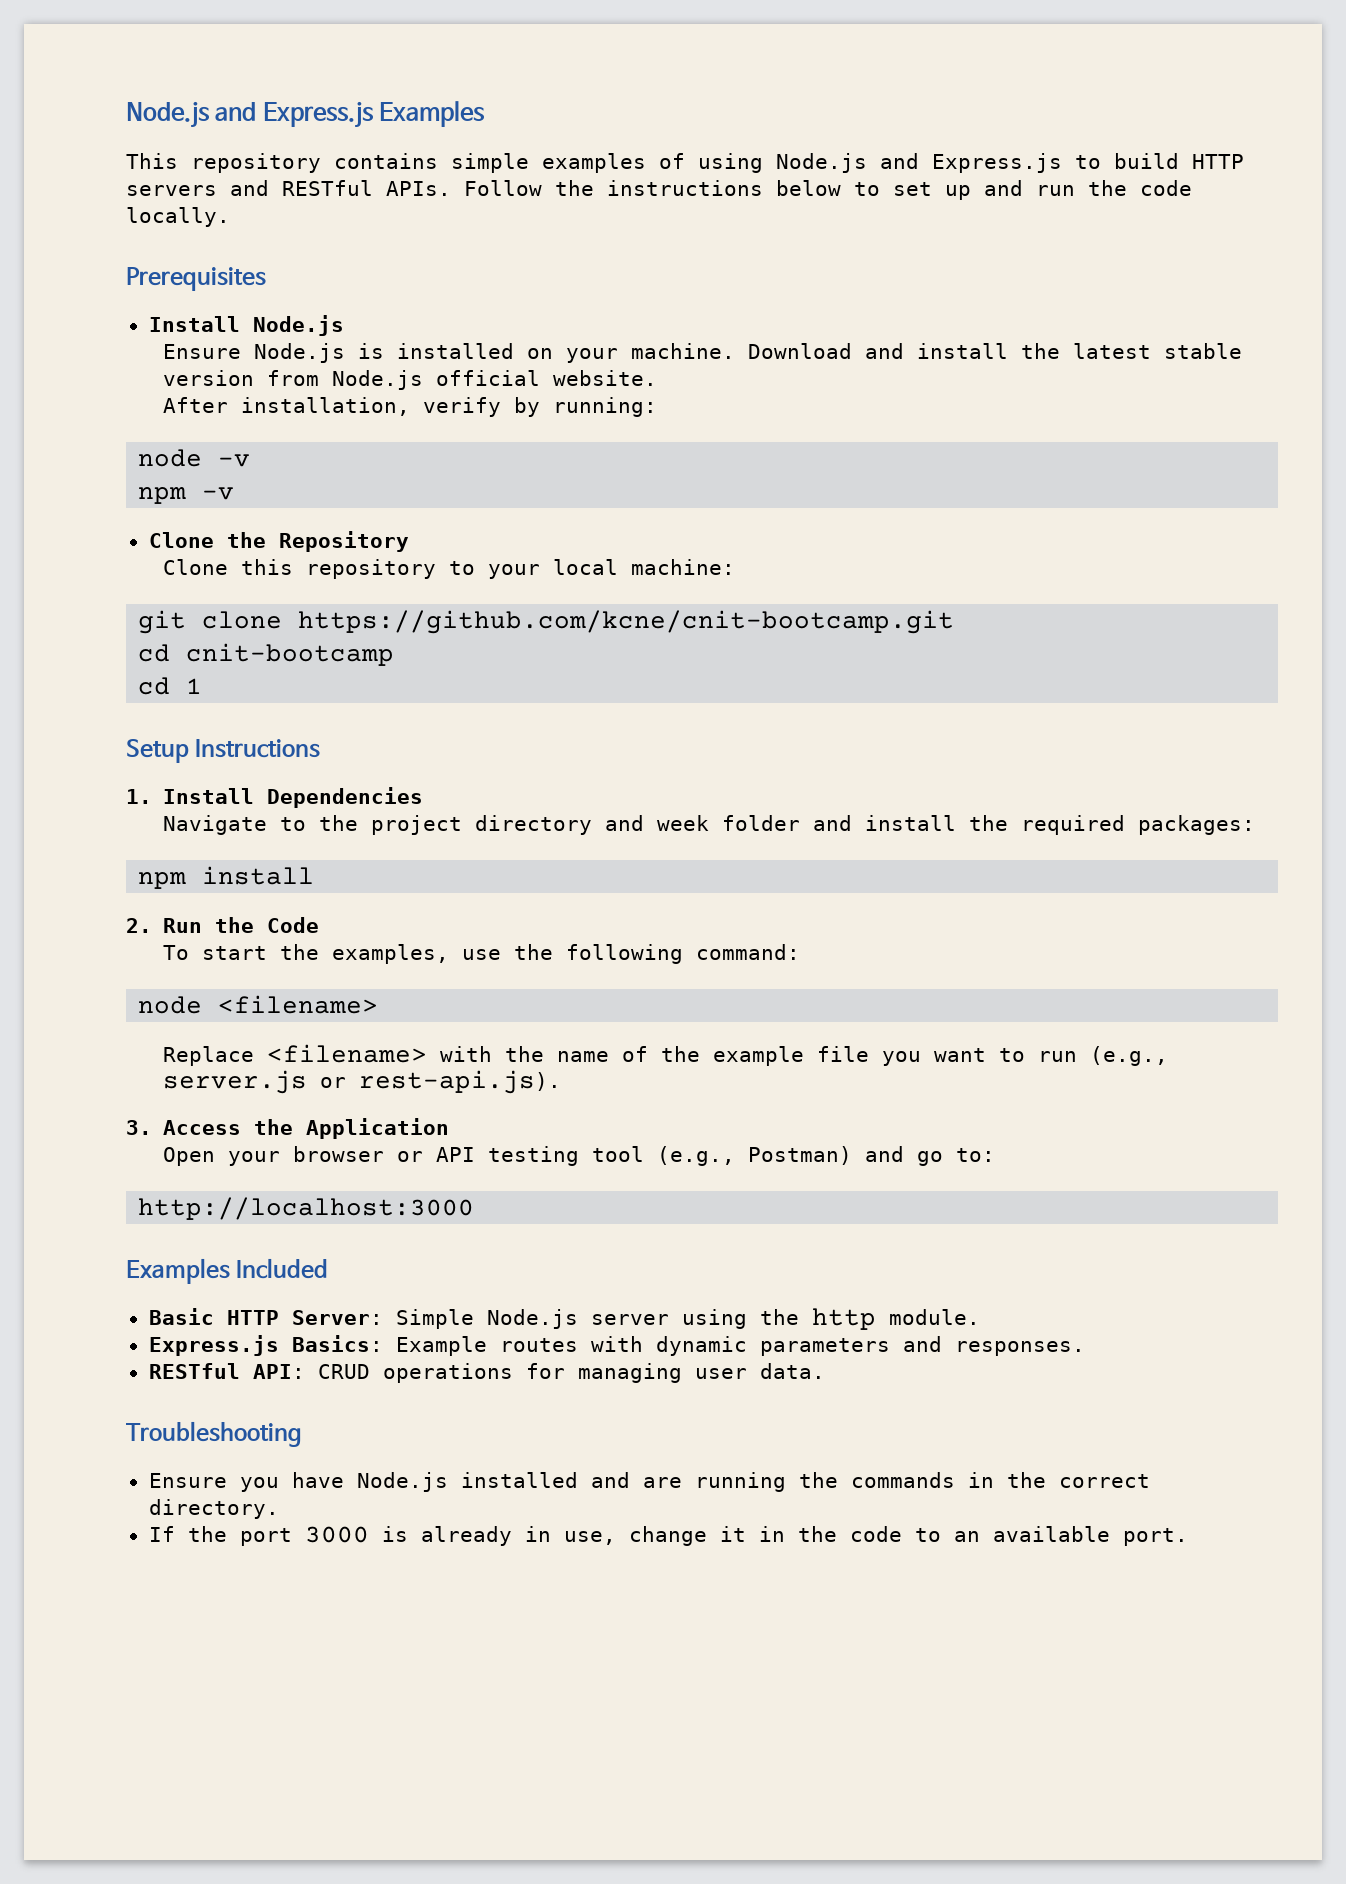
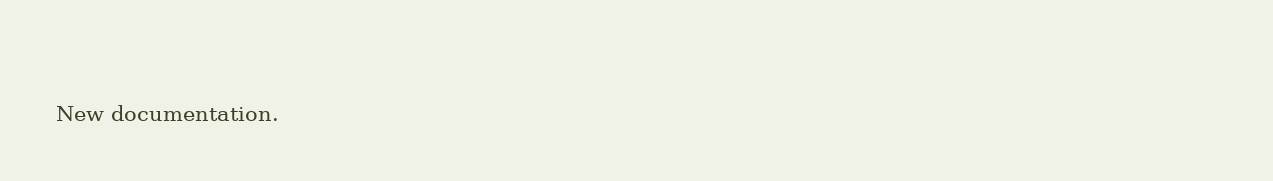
- Node.js and Express.js Examples
- This repository contains simple examples of using Node.js and Express.js to build HTTP servers and RESTful APIs. Follow the instructions below to set up and run the code locally.
- Prerequisites
- Install Node.js
- Ensure Node.js is installed on your machine. Download and install the latest stable version from Node.js official website.
- After installation, verify by running:
- node -v
- npm -v
- Clone the Repository
- Clone this repository to your local machine:
- git clone https://github.com/kcne/cnit-bootcamp.git
- cd cnit-bootcamp
- cd 1
- Setup Instructions
- 1. Install Dependencies
- Navigate to the project directory and week folder and install the required packages:
- npm install
- 2. Run the Code
- To start the examples, use the following command:
- node <filename>
- Replace <filename> with the name of the example file you want to run (e.g., server.js or rest-api.js).
- 3. Access the Application
- Open your browser or API testing tool (e.g., Postman) and go to:
- http://localhost:3000
- Examples Included
- Basic HTTP Server: Simple Node.js server using the http module.
- Express.js Basics: Example routes with dynamic parameters and responses.
- RESTful API: CRUD operations for managing user data.
- Troubleshooting
- Ensure you have Node.js installed and are running the commands in the correct directory.
- If the port 3000 is already in use, change it in the code to an available port.
+ New documentation.

